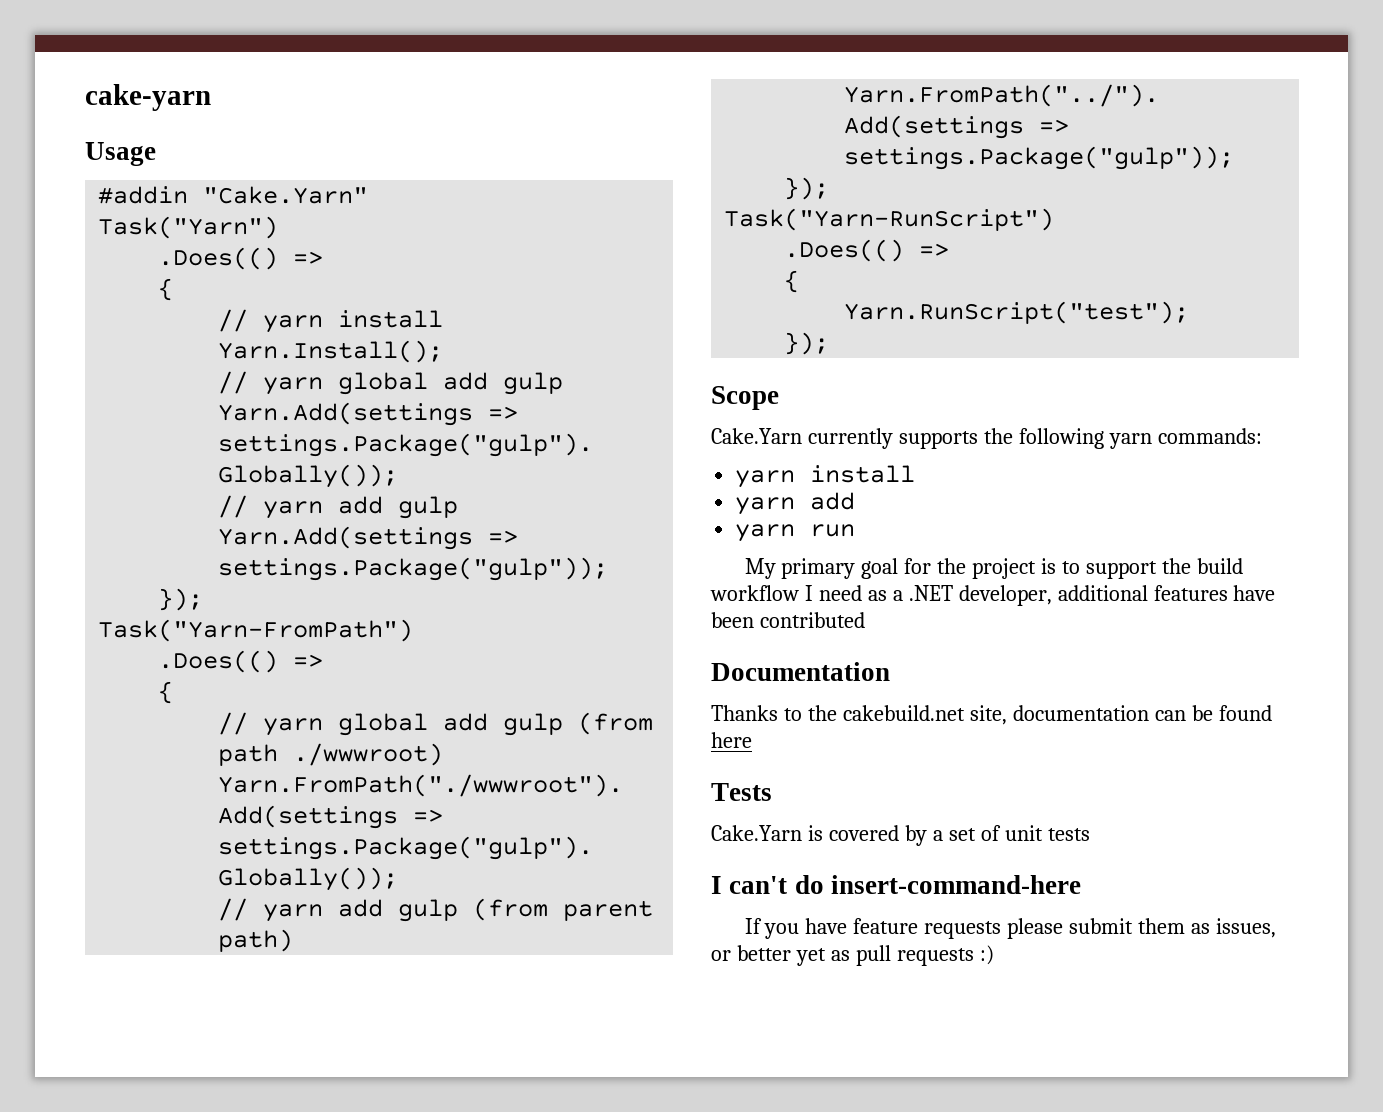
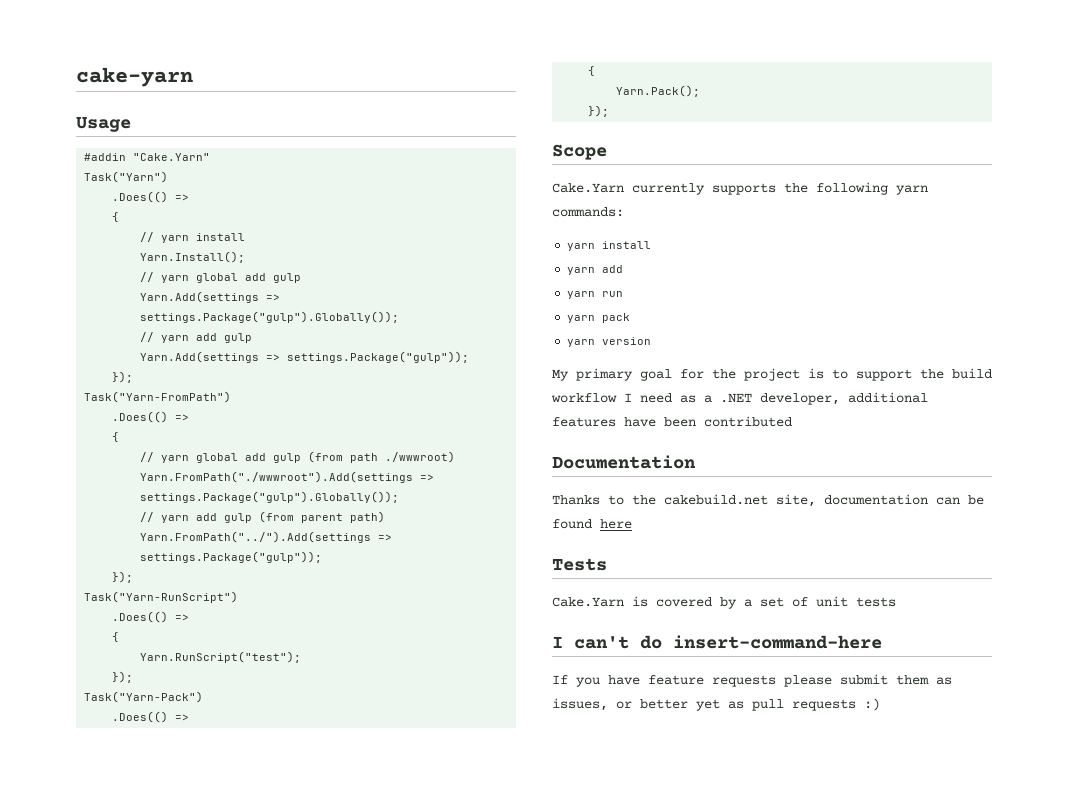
+ Task("Yarn-Pack")
+ .Does(() =>
+ {
+ Yarn.Pack();
+ });
+ yarn pack
+ yarn version

